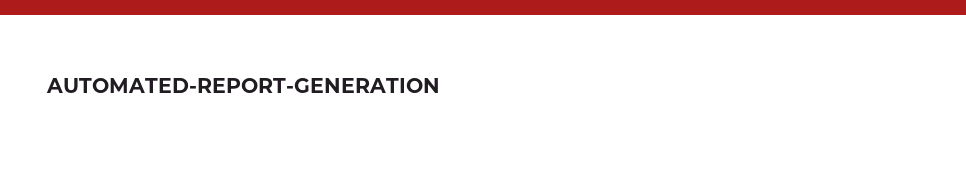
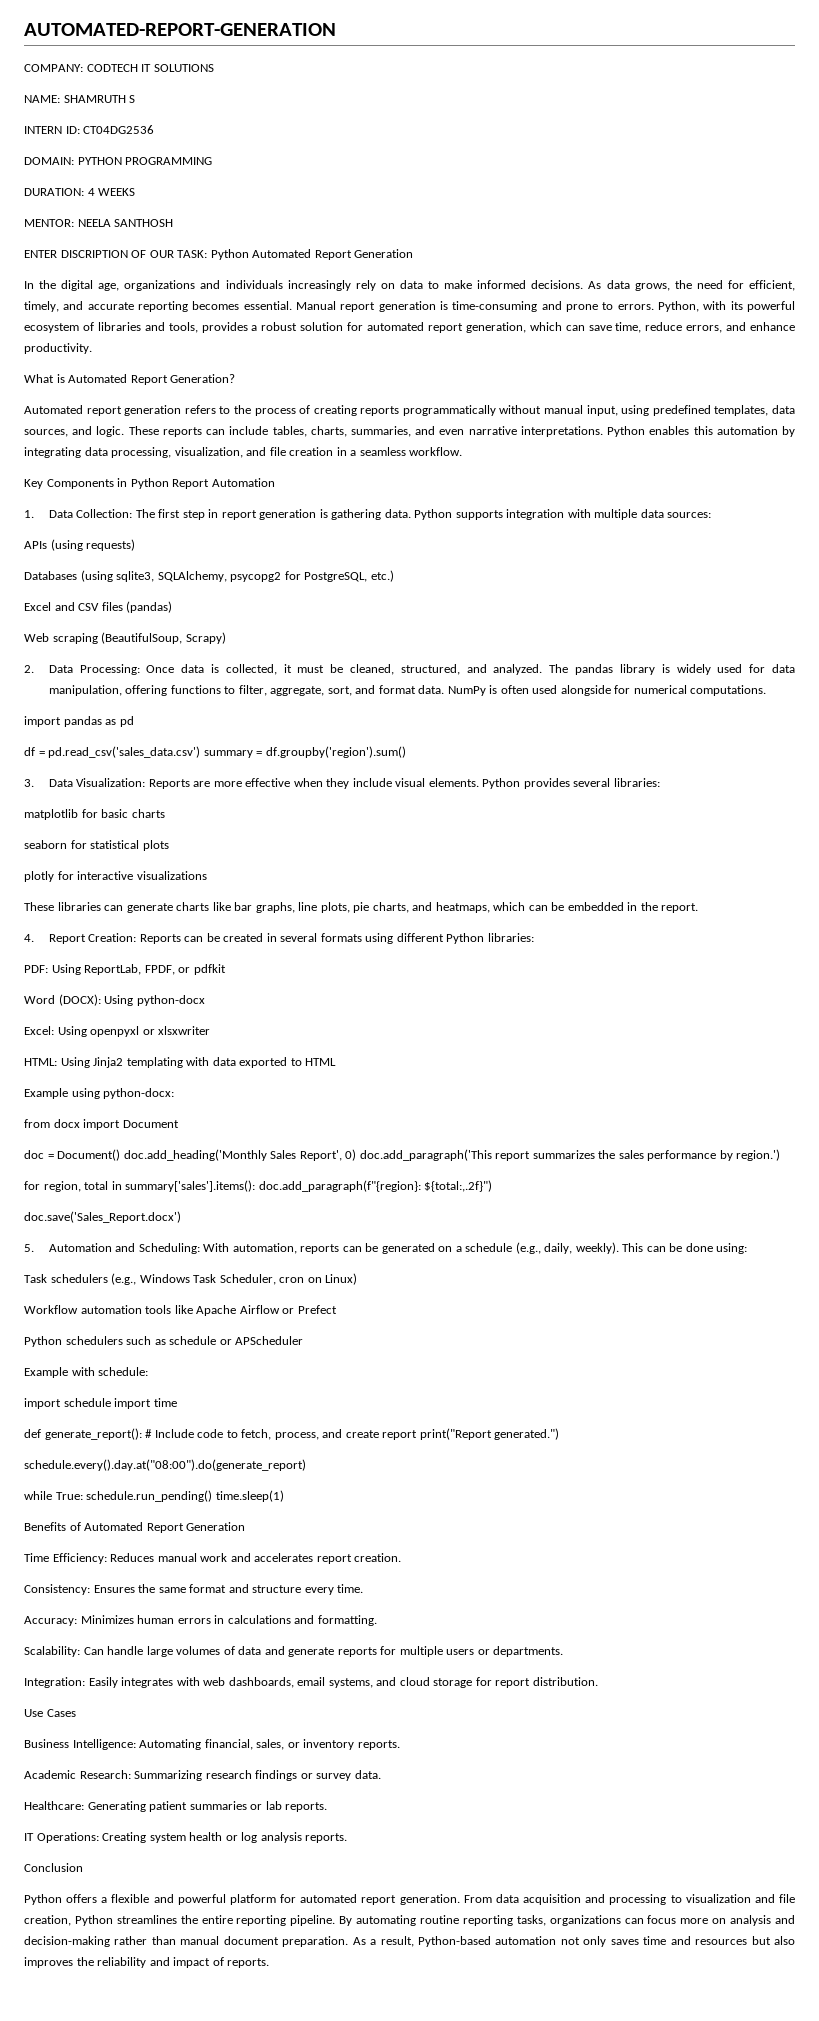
+ COMPANY: CODTECH IT SOLUTIONS
+ NAME: SHAMRUTH S
+ INTERN ID: CT04DG2536
+ DOMAIN: PYTHON PROGRAMMING
+ DURATION: 4 WEEKS
+ MENTOR: NEELA SANTHOSH
+ ENTER DISCRIPTION OF OUR TASK: Python Automated Report Generation
+ In the digital age, organizations and individuals increasingly rely on data to make informed decisions. As data grows, the need for efficient, timely, and accurate reporting becomes essential. Manual report generation is time-consuming and prone to errors. Python, with its powerful ecosystem of libraries and tools, provides a robust solution for automated report generation, which can save time, reduce errors, and enhance productivity.
+ What is Automated Report Generation?
+ Automated report generation refers to the process of creating reports programmatically without manual input, using predefined templates, data sources, and logic. These reports can include tables, charts, summaries, and even narrative interpretations. Python enables this automation by integrating data processing, visualization, and file creation in a seamless workflow.
+ Key Components in Python Report Automation
+ 1. Data Collection: The first step in report generation is gathering data. Python supports integration with multiple data sources:
+ APIs (using requests)
+ Databases (using sqlite3, SQLAlchemy, psycopg2 for PostgreSQL, etc.)
+ Excel and CSV files (pandas)
+ Web scraping (BeautifulSoup, Scrapy)
+ 2. Data Processing: Once data is collected, it must be cleaned, structured, and analyzed. The pandas library is widely used for data manipulation, offering functions to filter, aggregate, sort, and format data. NumPy is often used alongside for numerical computations.
+ import pandas as pd
+ df = pd.read_csv('sales_data.csv') summary = df.groupby('region').sum()
+ 3. Data Visualization: Reports are more effective when they include visual elements. Python provides several libraries:
+ matplotlib for basic charts
+ seaborn for statistical plots
+ plotly for interactive visualizations
+ These libraries can generate charts like bar graphs, line plots, pie charts, and heatmaps, which can be embedded in the report.
+ 4. Report Creation: Reports can be created in several formats using different Python libraries:
+ PDF: Using ReportLab, FPDF, or pdfkit
+ Word (DOCX): Using python-docx
+ Excel: Using openpyxl or xlsxwriter
+ HTML: Using Jinja2 templating with data exported to HTML
+ Example using python-docx:
+ from docx import Document
+ doc = Document() doc.add_heading('Monthly Sales Report', 0) doc.add_paragraph('This report summarizes the sales performance by region.')
+ for region, total in summary['sales'].items(): doc.add_paragraph(f"{region}: ${total:,.2f}")
+ doc.save('Sales_Report.docx')
+ 5. Automation and Scheduling: With automation, reports can be generated on a schedule (e.g., daily, weekly). This can be done using:
+ Task schedulers (e.g., Windows Task Scheduler, cron on Linux)
+ Workflow automation tools like Apache Airflow or Prefect
+ Python schedulers such as schedule or APScheduler
+ Example with schedule:
+ import schedule import time
+ def generate_report(): # Include code to fetch, process, and create report print("Report generated.")
+ schedule.every().day.at("08:00").do(generate_report)
+ while True: schedule.run_pending() time.sleep(1)
+ Benefits of Automated Report Generation
+ Time Efficiency: Reduces manual work and accelerates report creation.
+ Consistency: Ensures the same format and structure every time.
+ Accuracy: Minimizes human errors in calculations and formatting.
+ Scalability: Can handle large volumes of data and generate reports for multiple users or departments.
+ Integration: Easily integrates with web dashboards, email systems, and cloud storage for report distribution.
+ Use Cases
+ Business Intelligence: Automating financial, sales, or inventory reports.
+ Academic Research: Summarizing research findings or survey data.
+ Healthcare: Generating patient summaries or lab reports.
+ IT Operations: Creating system health or log analysis reports.
+ Conclusion
+ Python offers a flexible and powerful platform for automated report generation. From data acquisition and processing to visualization and file creation, Python streamlines the entire reporting pipeline. By automating routine reporting tasks, organizations can focus more on analysis and decision-making rather than manual document preparation. As a result, Python-based automation not only saves time and resources but also improves the reliability and impact of reports.

